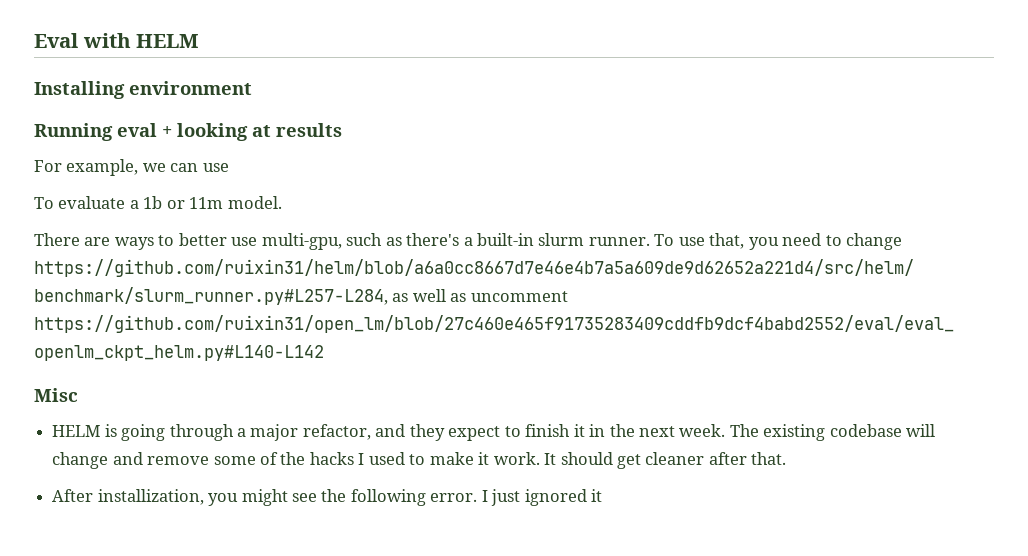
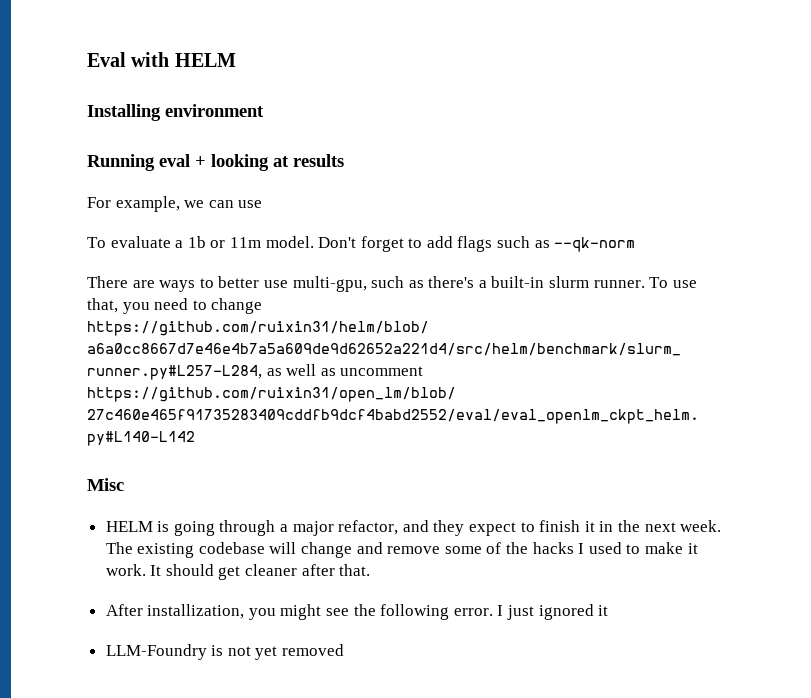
+ Don't forget to add flags such as --qk-norm
+ LLM-Foundry is not yet removed

